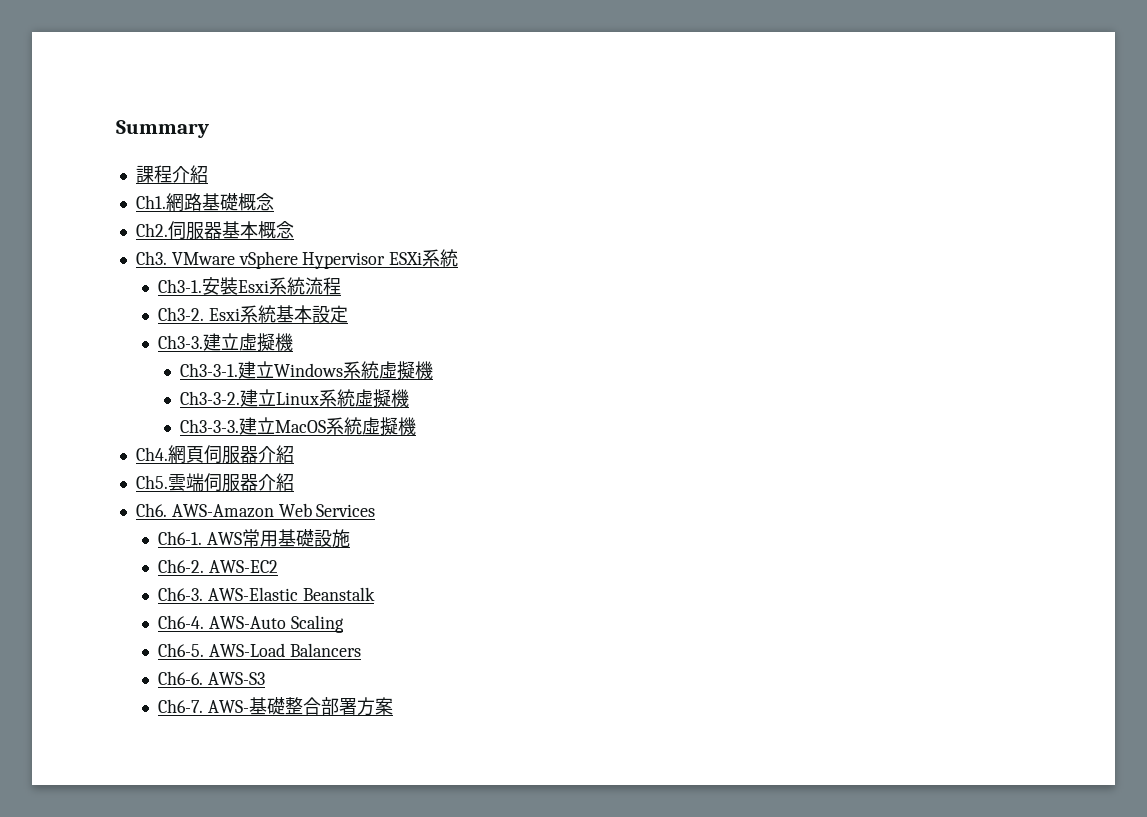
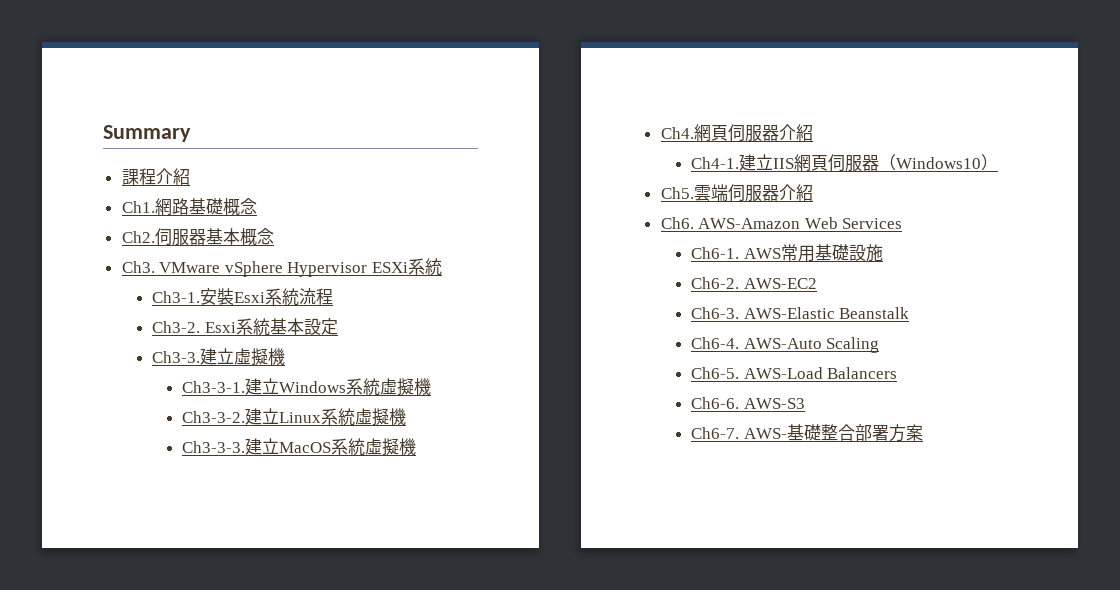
+ Ch4-1.建立IIS網頁伺服器（Windows10）

